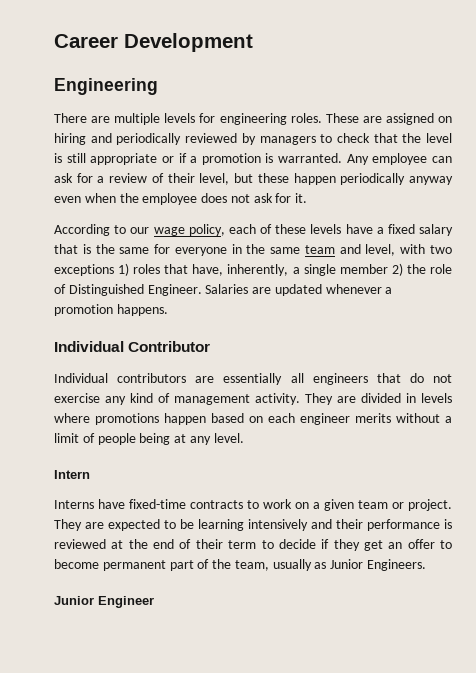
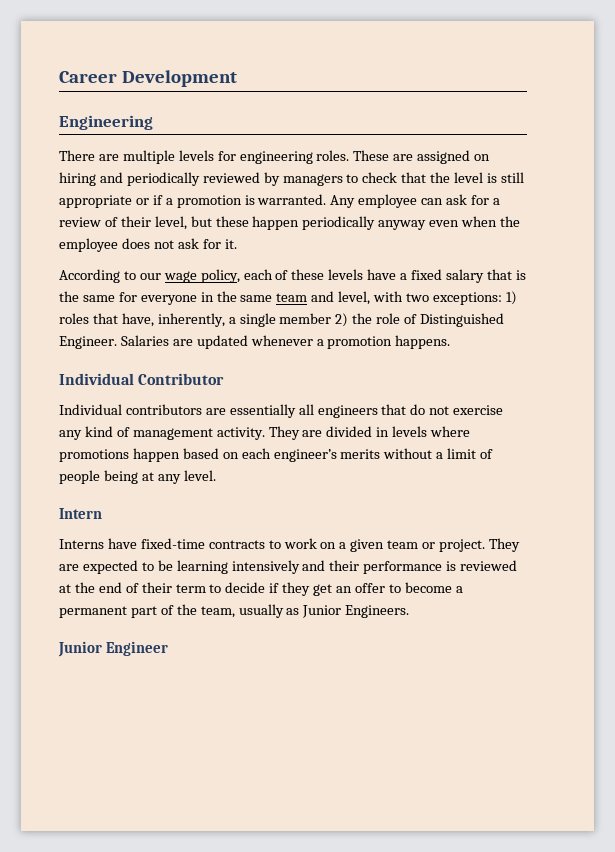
- According to our wage policy, each of these levels have a fixed salary that is the same for everyone in the same team and level, with two exceptions 1) roles that have, inherently, a single member 2) the role of Distinguished Engineer.
+ According to our wage policy, each of these levels have a fixed salary that is the same for everyone in the same team and level, with two exceptions: 1) roles that have, inherently, a single member 2) the role of Distinguished Engineer.
- They are divided in levels where promotions happen based on each engineer merits without a limit of people being at any level.
+ They are divided in levels where promotions happen based on each engineer’s merits without a limit of people being at any level.
- They are expected to be learning intensively and their performance is reviewed at the end of their term to decide if they get an offer to become permanent part of the team, usually as Junior Engineers.
+ They are expected to be learning intensively and their performance is reviewed at the end of their term to decide if they get an offer to become a permanent part of the team, usually as Junior Engineers.

